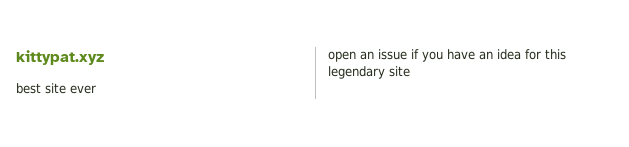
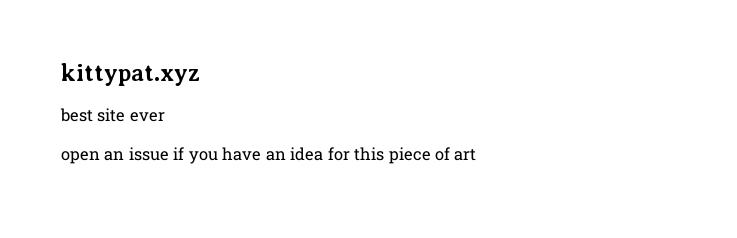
- open an issue if you have an idea for this legendary site
+ open an issue if you have an idea for this piece of art

